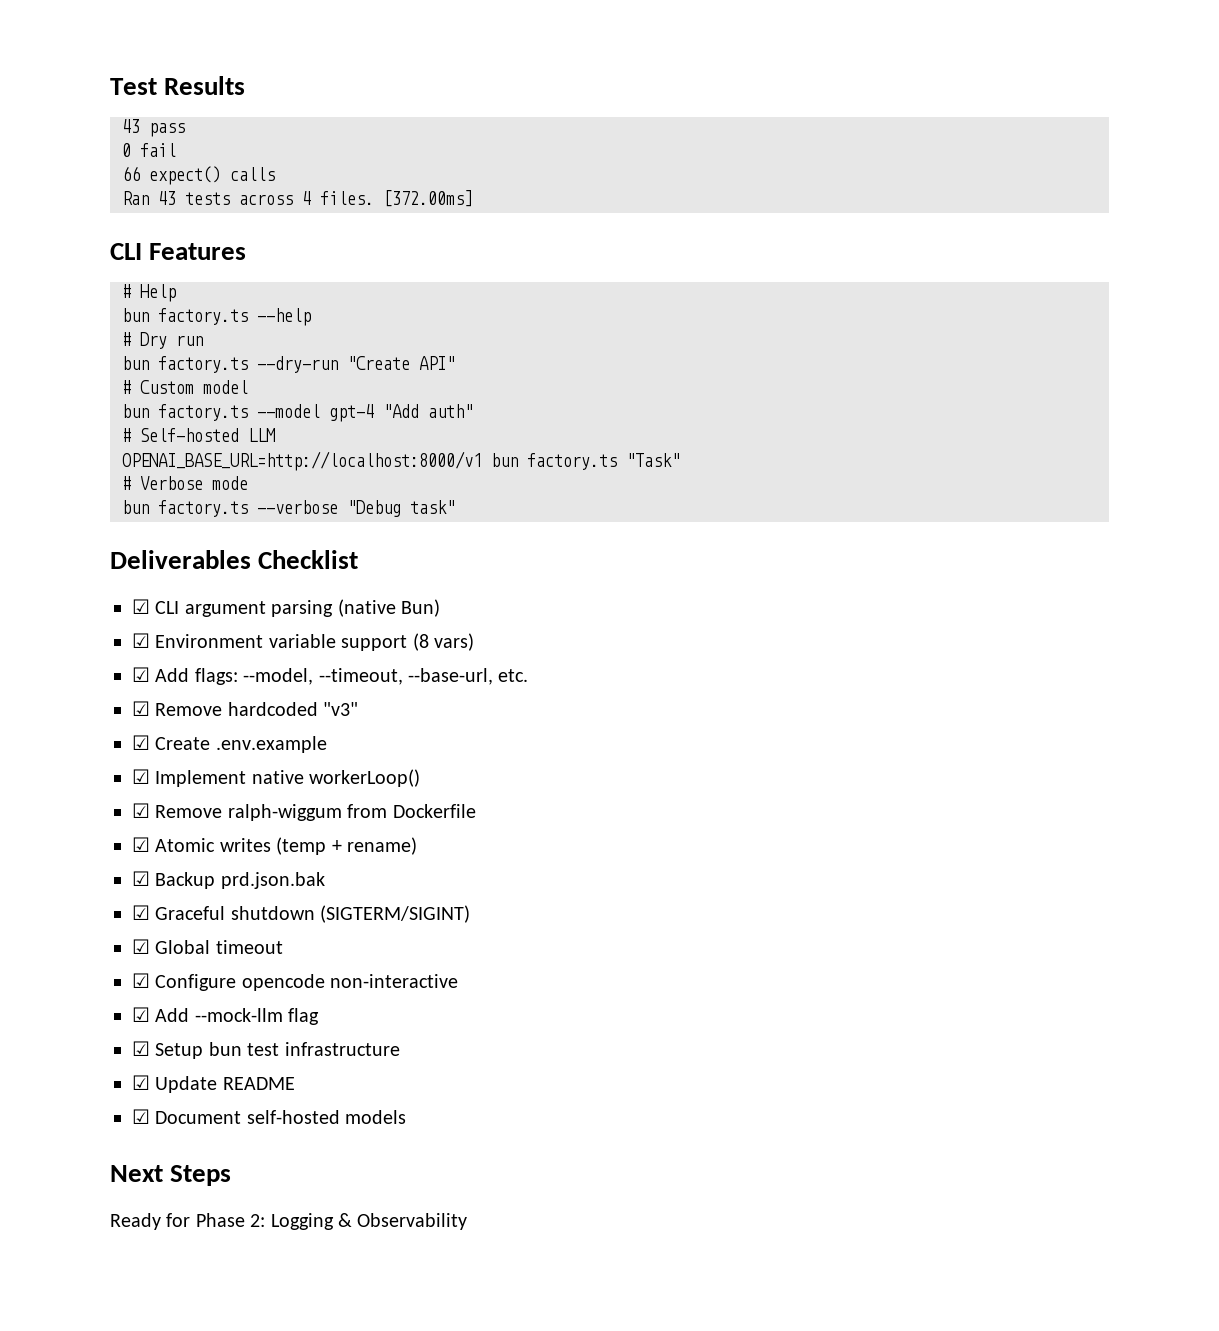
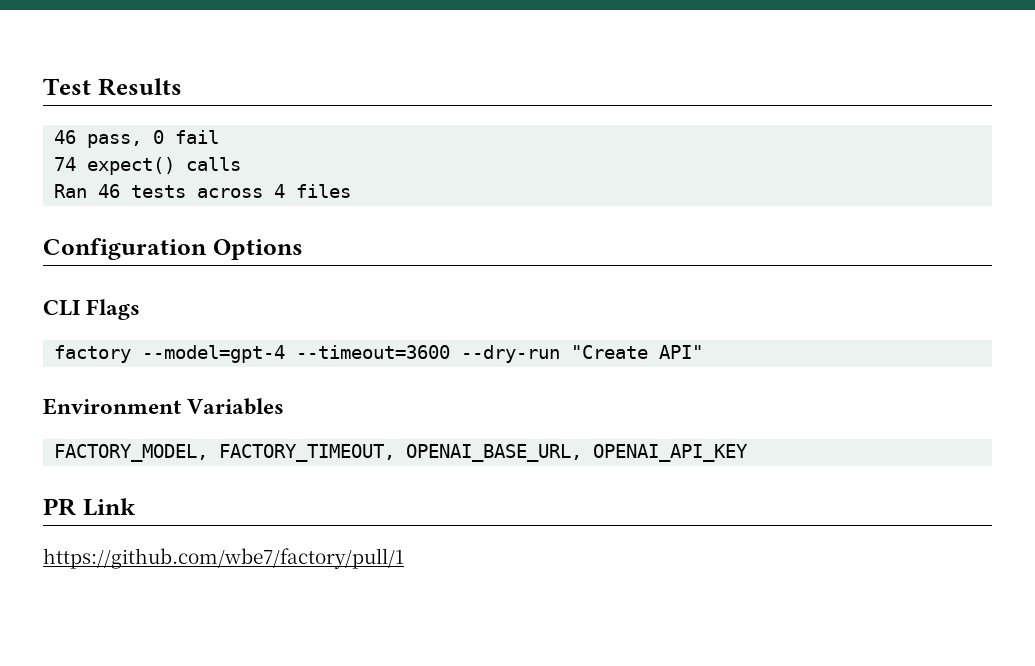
- 43 pass
- 0 fail
+ 46 pass, 0 fail
- 66 expect() calls
+ 74 expect() calls
- Ran 43 tests across 4 files. [372.00ms]
- CLI Features
- # Help
- bun factory.ts --help
- # Dry run
- bun factory.ts --dry-run "Create API"
- # Custom model
- bun factory.ts --model gpt-4 "Add auth"
- # Self-hosted LLM
- OPENAI_BASE_URL=http://localhost:8000/v1 bun factory.ts "Task"
- # Verbose mode
- bun factory.ts --verbose "Debug task"
- Deliverables Checklist
- ☑ CLI argument parsing (native Bun)
- ☑ Environment variable support (8 vars)
- ☑ Add flags: --model, --timeout, --base-url, etc.
- ☑ Remove hardcoded "v3"
- ☑ Create .env.example
- ☑ Implement native workerLoop()
- ☑ Remove ralph-wiggum from Dockerfile
- ☑ Atomic writes (temp + rename)
- ☑ Backup prd.json.bak
- ☑ Graceful shutdown (SIGTERM/SIGINT)
- ☑ Global timeout
- ☑ Configure opencode non-interactive
- ☑ Add --mock-llm flag
- ☑ Setup bun test infrastructure
- ☑ Update README
- ☑ Document self-hosted models
- Next Steps
- Ready for Phase 2: Logging & Observability
+ Ran 46 tests across 4 files
+ Configuration Options
+ CLI Flags
+ factory --model=gpt-4 --timeout=3600 --dry-run "Create API"
+ Environment Variables
+ FACTORY_MODEL, FACTORY_TIMEOUT, OPENAI_BASE_URL, OPENAI_API_KEY
+ PR Link
+ https://github.com/wbe7/factory/pull/1

